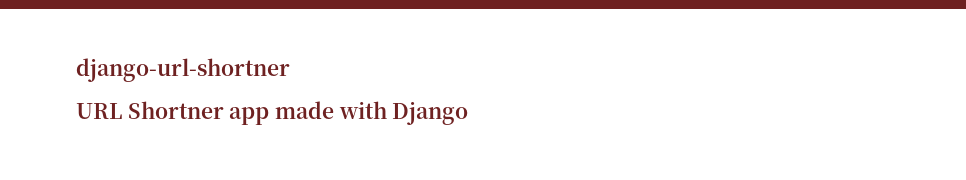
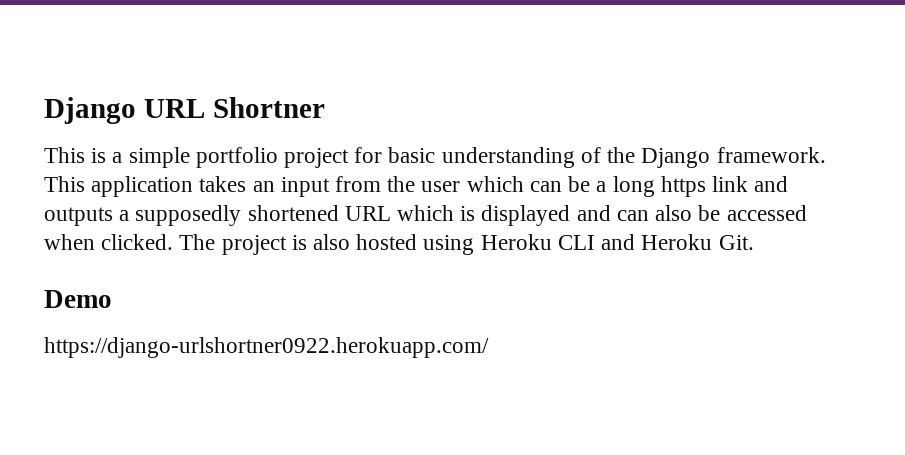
- django-url-shortner
- URL Shortner app made with Django
+ Django URL Shortner
+ This is a simple portfolio project for basic understanding of the Django framework. This application takes an input from the user which can be a long https link and outputs a supposedly shortened URL which is displayed and can also be accessed when clicked. The project is also hosted using Heroku CLI and Heroku Git.
+ Demo
+ https://django-urlshortner0922.herokuapp.com/

